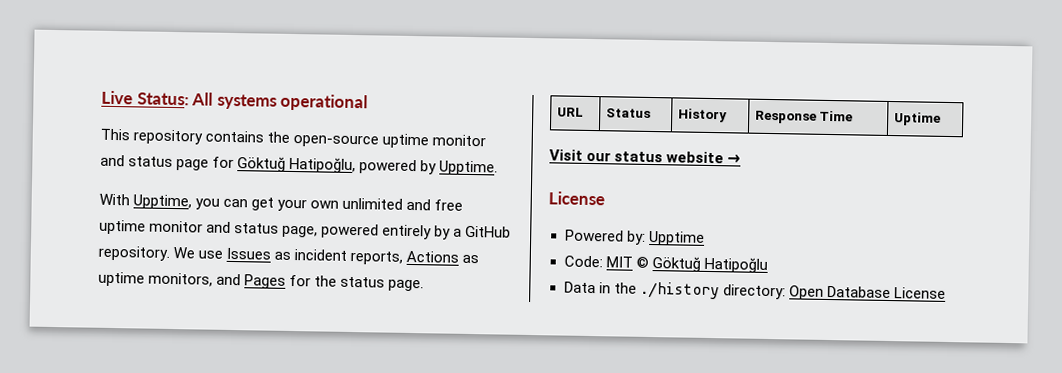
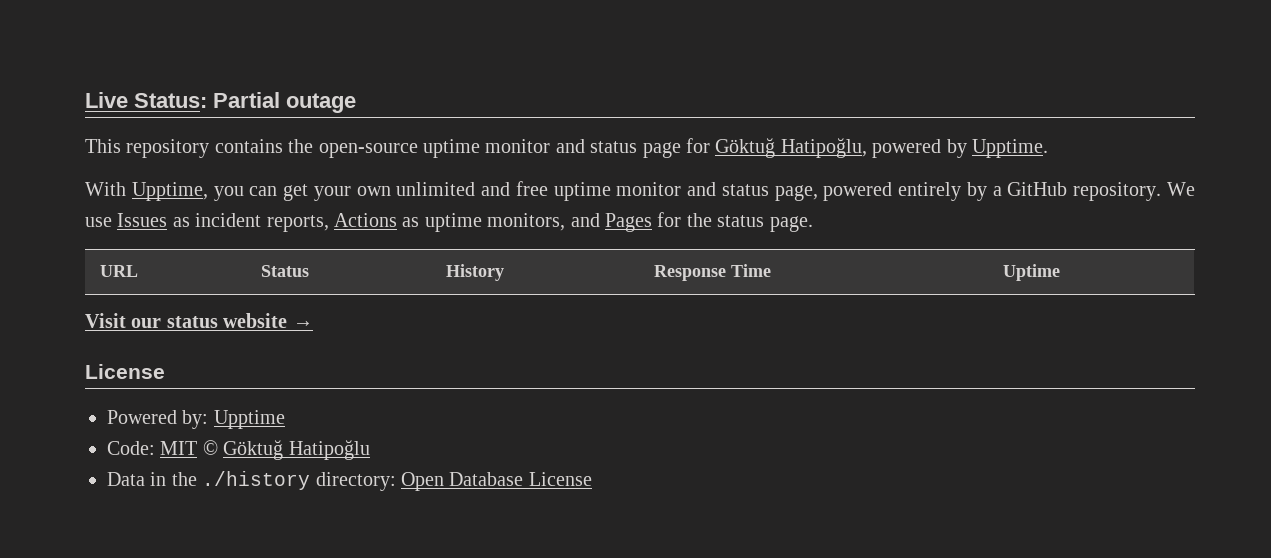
- Live Status: All systems operational
+ Live Status: Partial outage

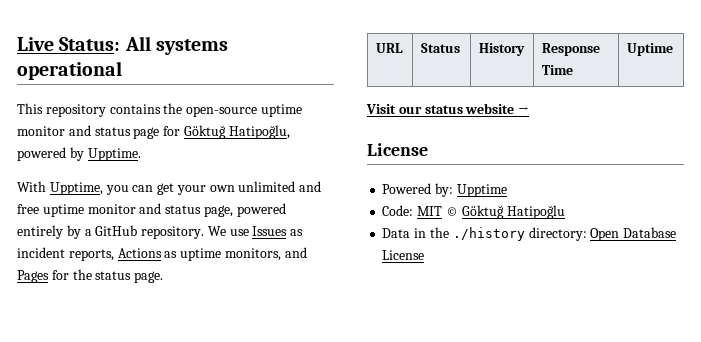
- Live Status: Partial outage
+ Live Status: All systems operational

